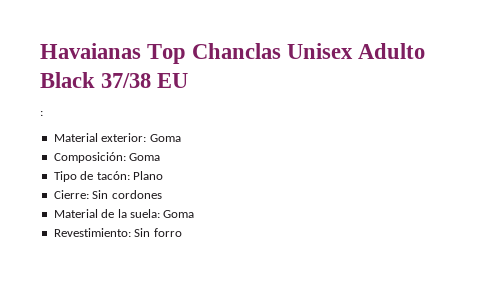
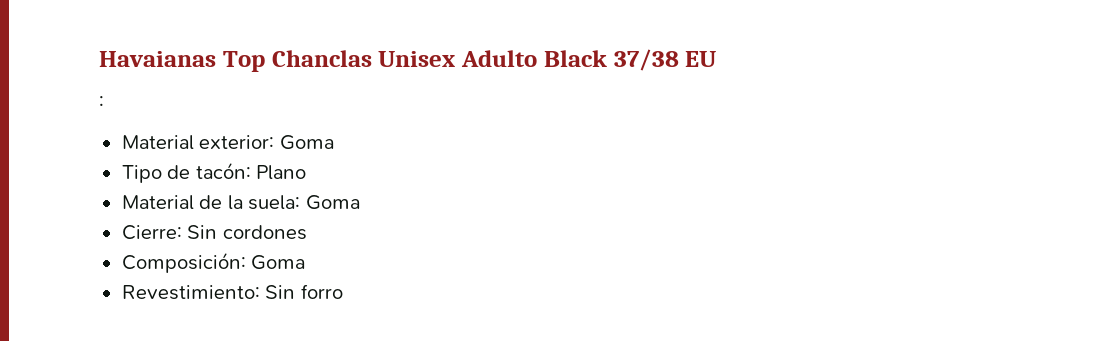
- Composición: Goma
- Cierre: Sin cordones
+ Cierre: Sin cordones
+ Composición: Goma

